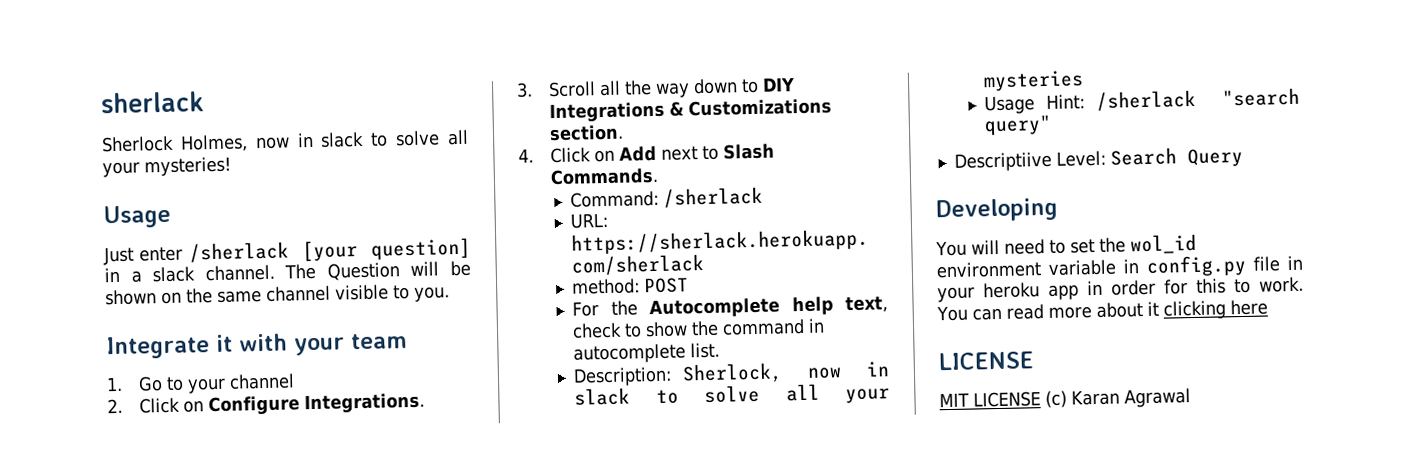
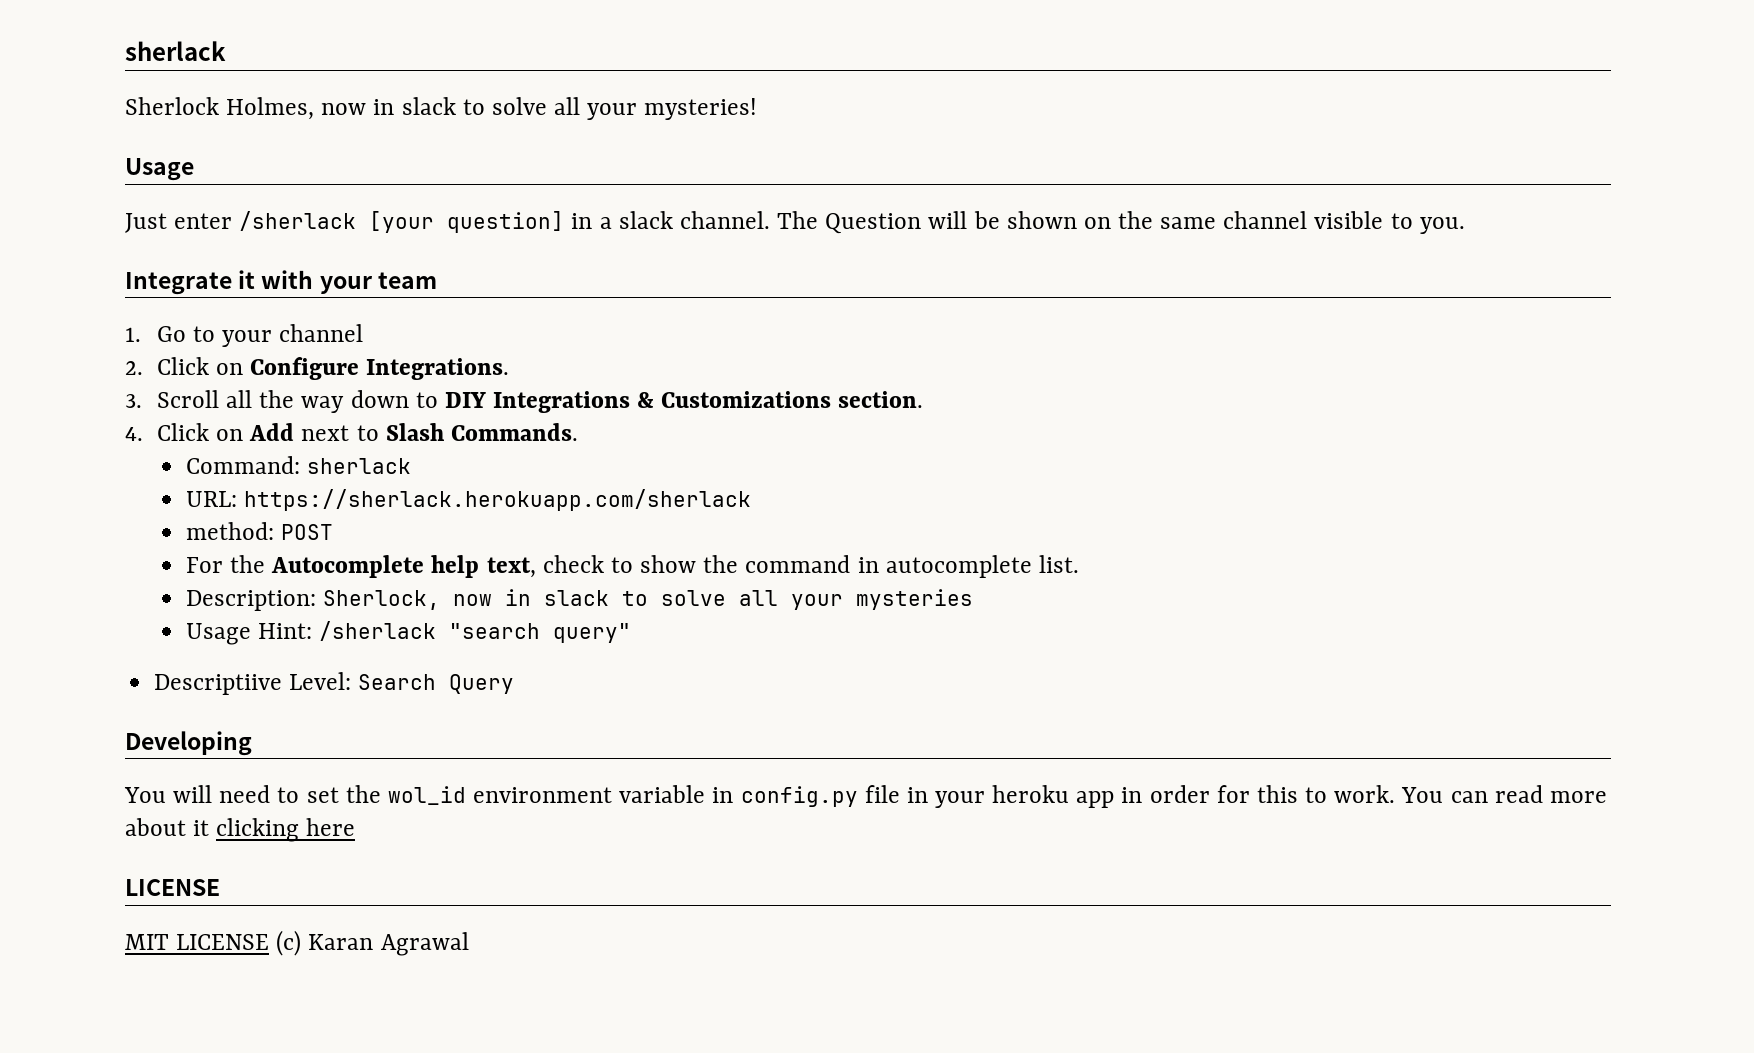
- Command: /sherlack
+ Command: sherlack

